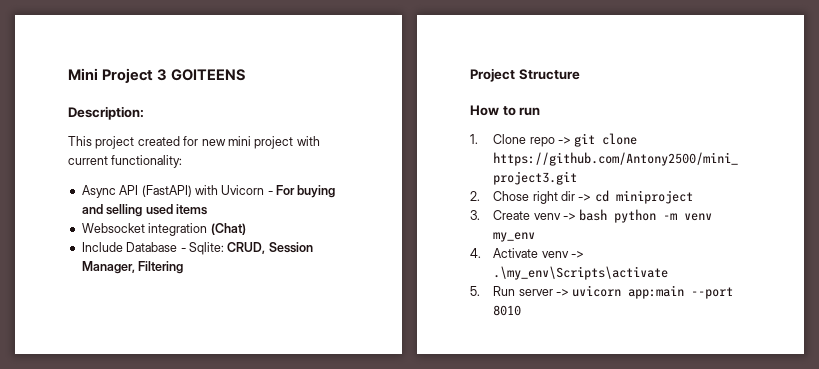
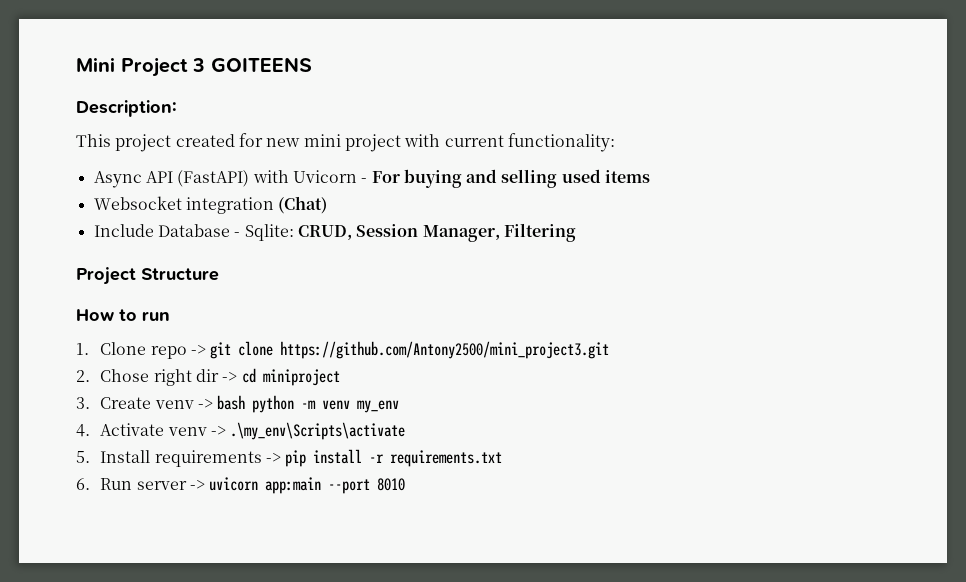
- 5. Run server -> uvicorn app:main --port 8010
+ 5. Install requirements -> pip install -r requirements.txt
+ 6. Run server -> uvicorn app:main --port 8010

